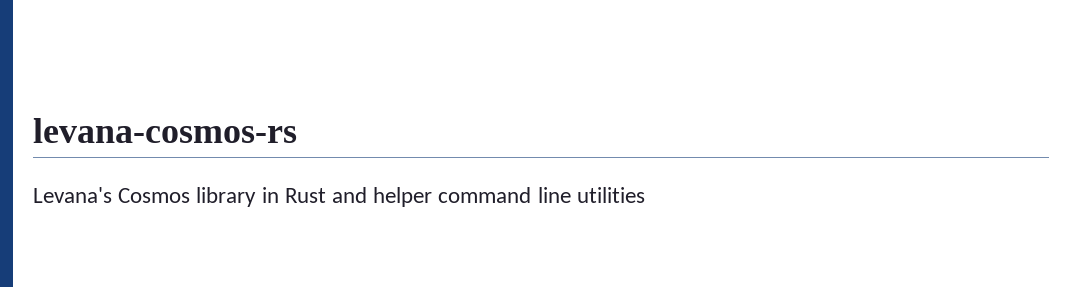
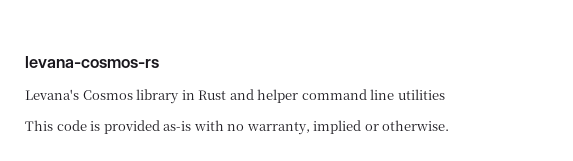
+ This code is provided as-is with no warranty, implied or otherwise.

